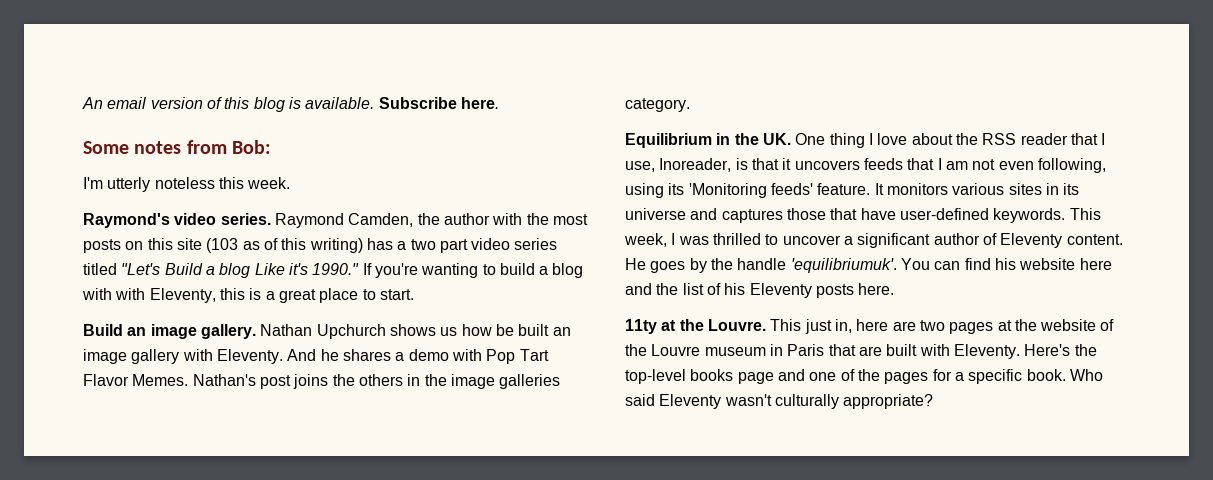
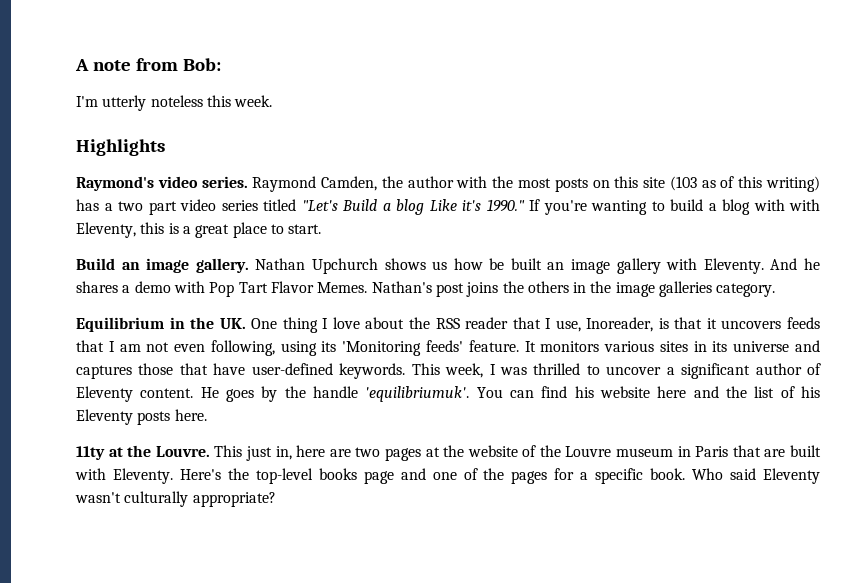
- An email version of this blog is available. Subscribe here.
- Some notes from Bob:
+ A note from Bob:
+ Highlights

